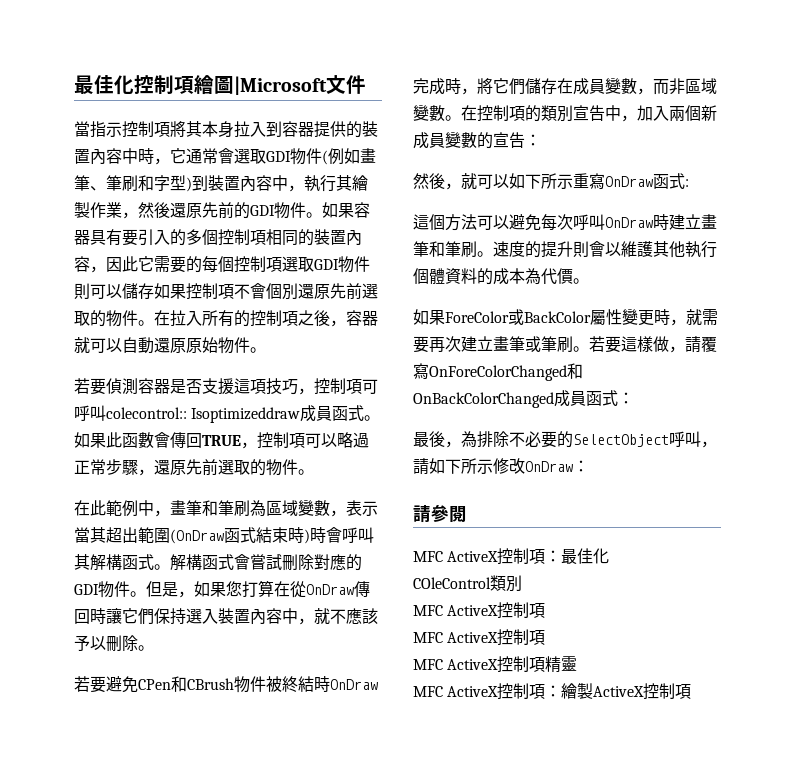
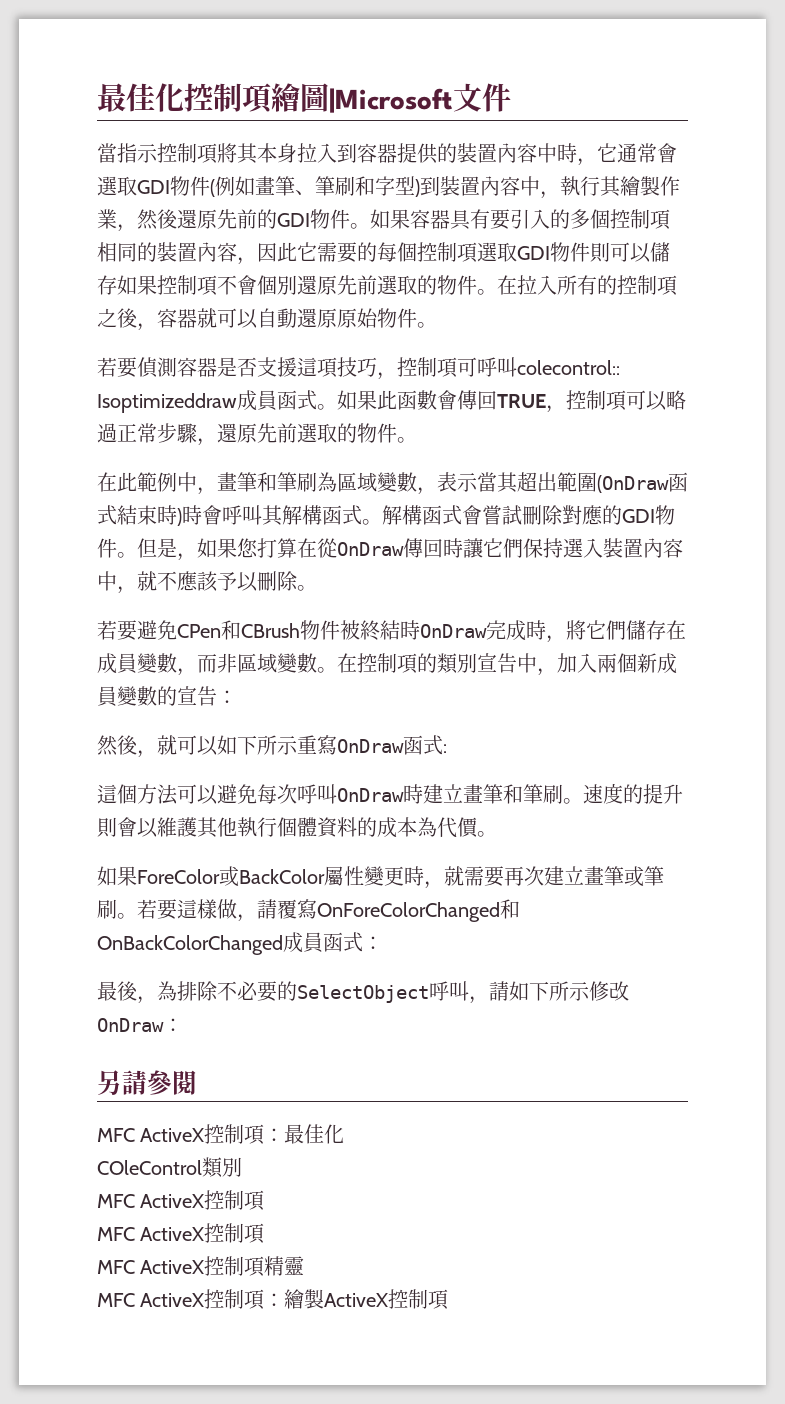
- 請參閱
+ 另請參閱

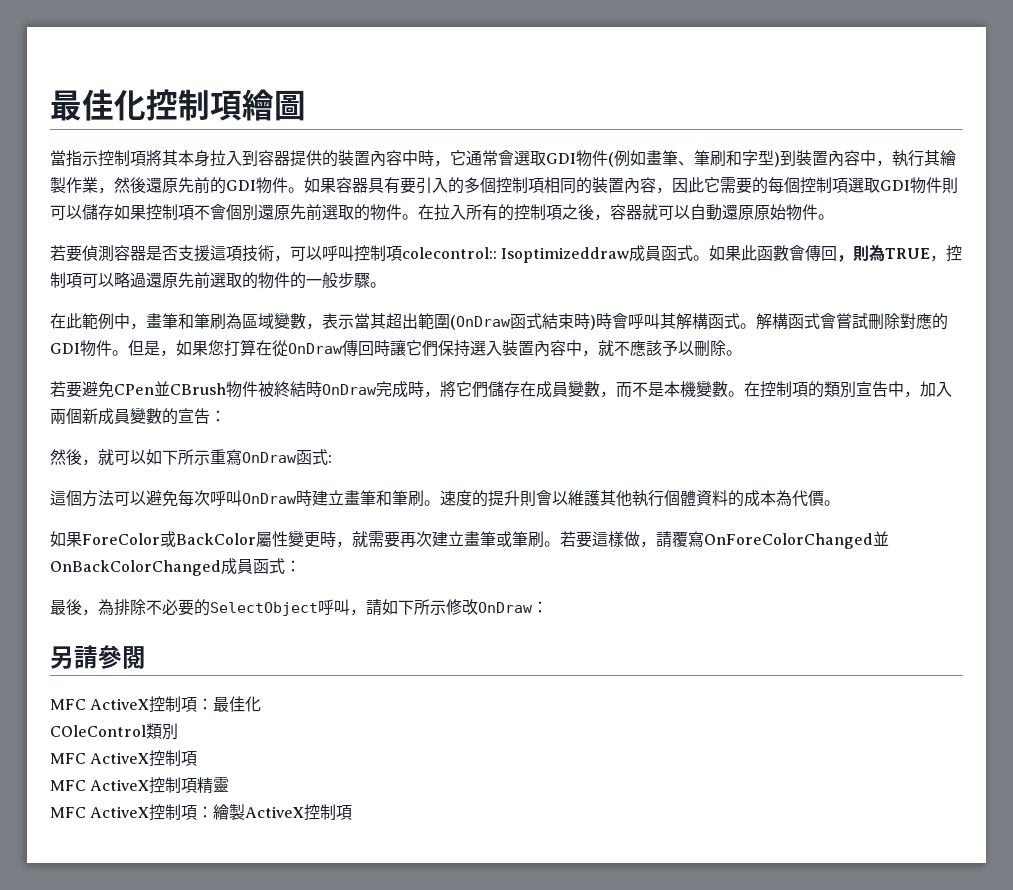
- 最佳化控制項繪圖|Microsoft文件
+ 最佳化控制項繪圖
- 若要偵測容器是否支援這項技巧，控制項可呼叫colecontrol:: Isoptimizeddraw成員函式。
+ 若要偵測容器是否支援這項技術，可以呼叫控制項colecontrol:: Isoptimizeddraw成員函式。
- 如果此函數會傳回TRUE，控制項可以略過正常步驟，還原先前選取的物件。
+ 如果此函數會傳回，則為TRUE，控制項可以略過還原先前選取的物件的一般步驟。
- 若要避免CPen和CBrush物件被終結時OnDraw完成時，將它們儲存在成員變數，而非區域變數。
+ 若要避免CPen並CBrush物件被終結時OnDraw完成時，將它們儲存在成員變數，而不是本機變數。
- 若要這樣做，請覆寫OnForeColorChanged和OnBackColorChanged成員函式：
+ 若要這樣做，請覆寫OnForeColorChanged並OnBackColorChanged成員函式：
  COleControl類別
- MFC ActiveX控制項

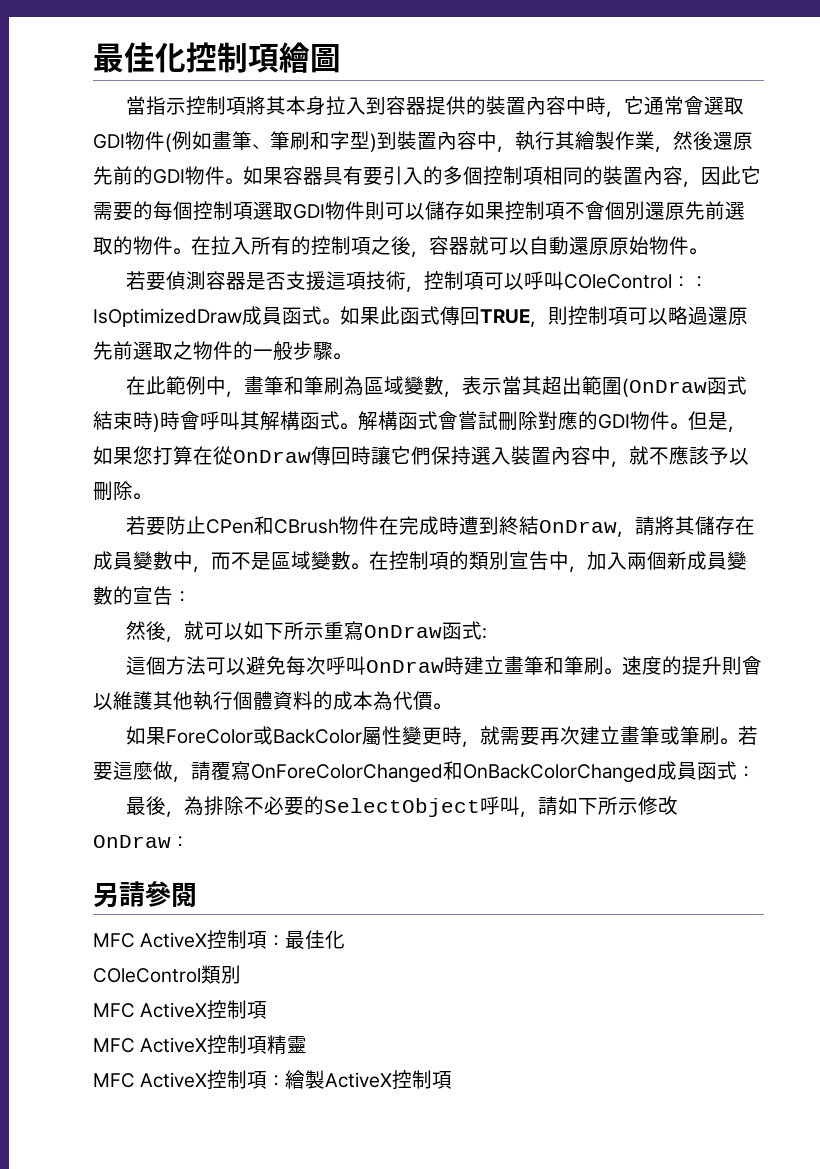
- 若要偵測容器是否支援這項技術，可以呼叫控制項colecontrol:: Isoptimizeddraw成員函式。
+ 若要偵測容器是否支援這項技術，控制項可以呼叫COleControl：：IsOptimizedDraw成員函式。
- 如果此函數會傳回，則為TRUE，控制項可以略過還原先前選取的物件的一般步驟。
+ 如果此函式傳回TRUE，則控制項可以略過還原先前選取之物件的一般步驟。
- 若要避免CPen並CBrush物件被終結時OnDraw完成時，將它們儲存在成員變數，而不是本機變數。
+ 若要防止CPen和CBrush物件在完成時遭到終結OnDraw，請將其儲存在成員變數中，而不是區域變數。
- 若要這樣做，請覆寫OnForeColorChanged並OnBackColorChanged成員函式：
+ 若要這麼做，請覆寫OnForeColorChanged和OnBackColorChanged成員函式：

